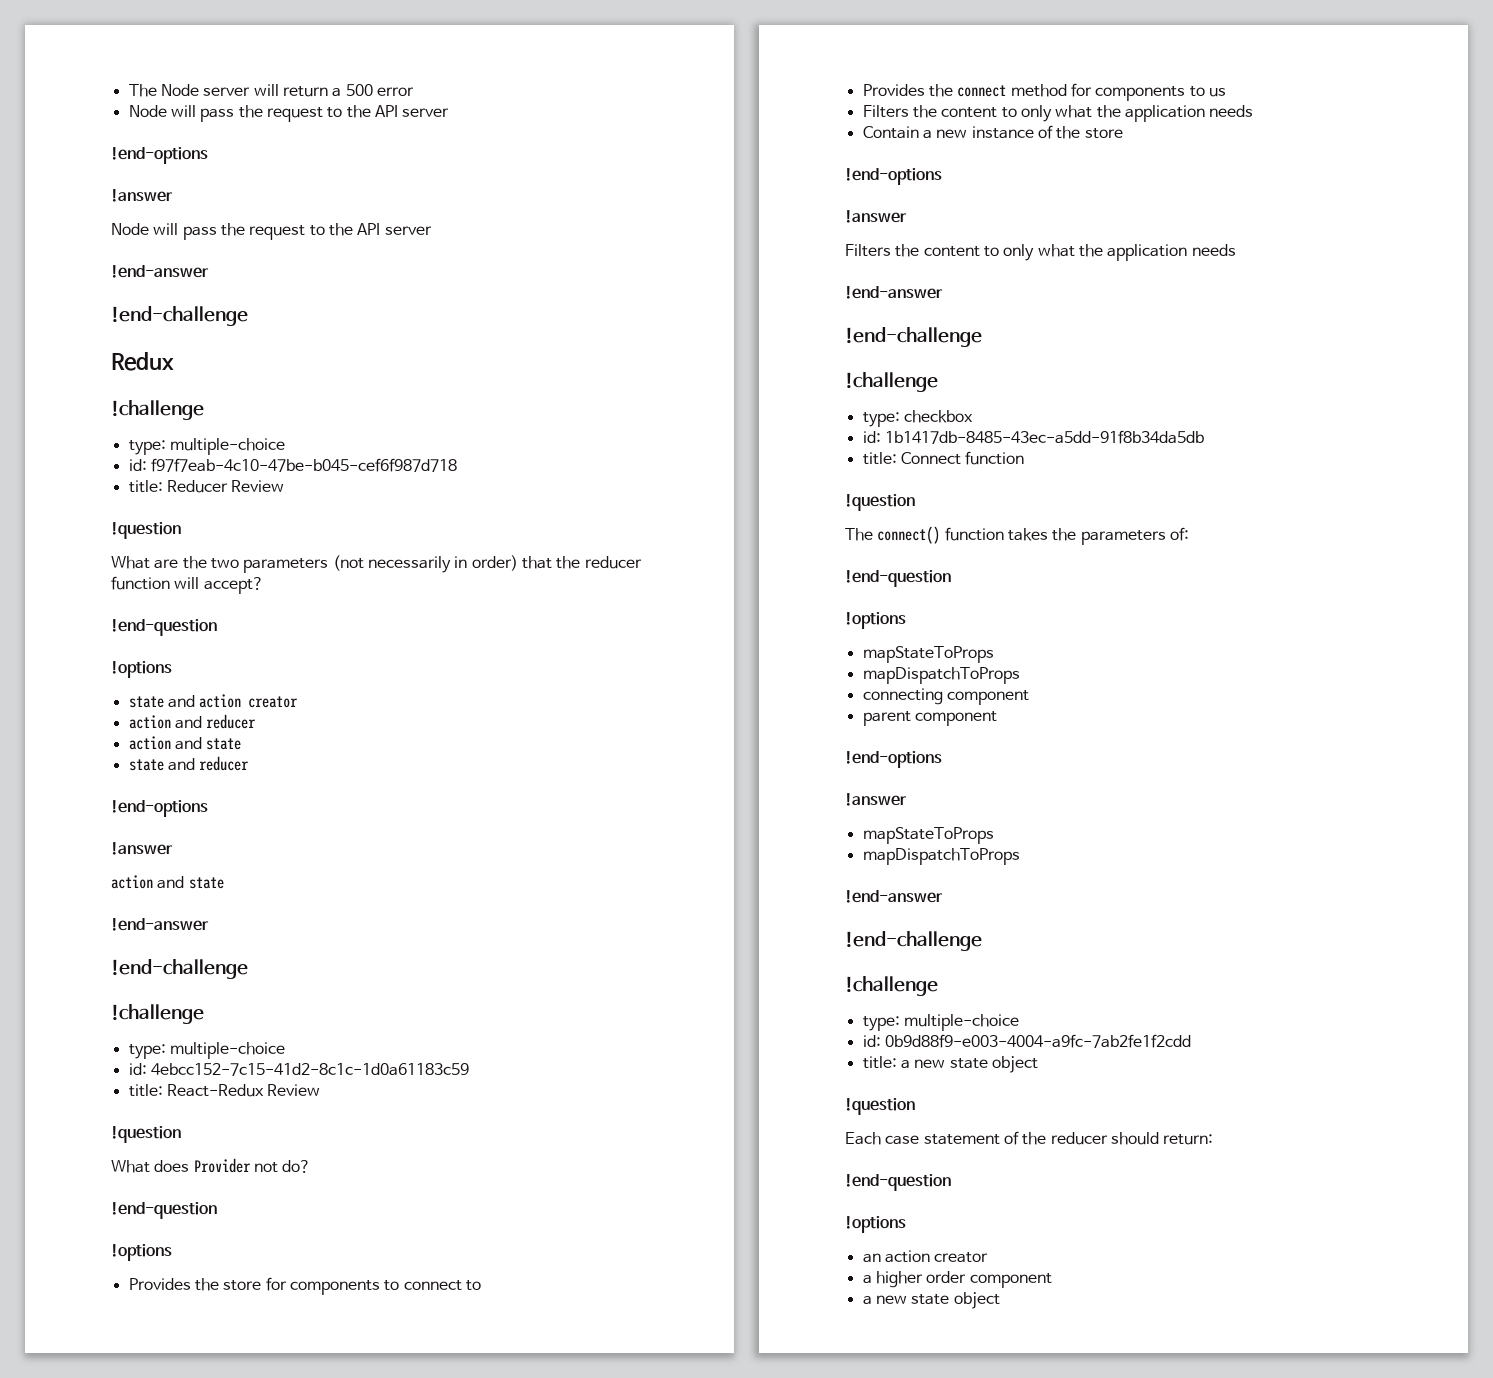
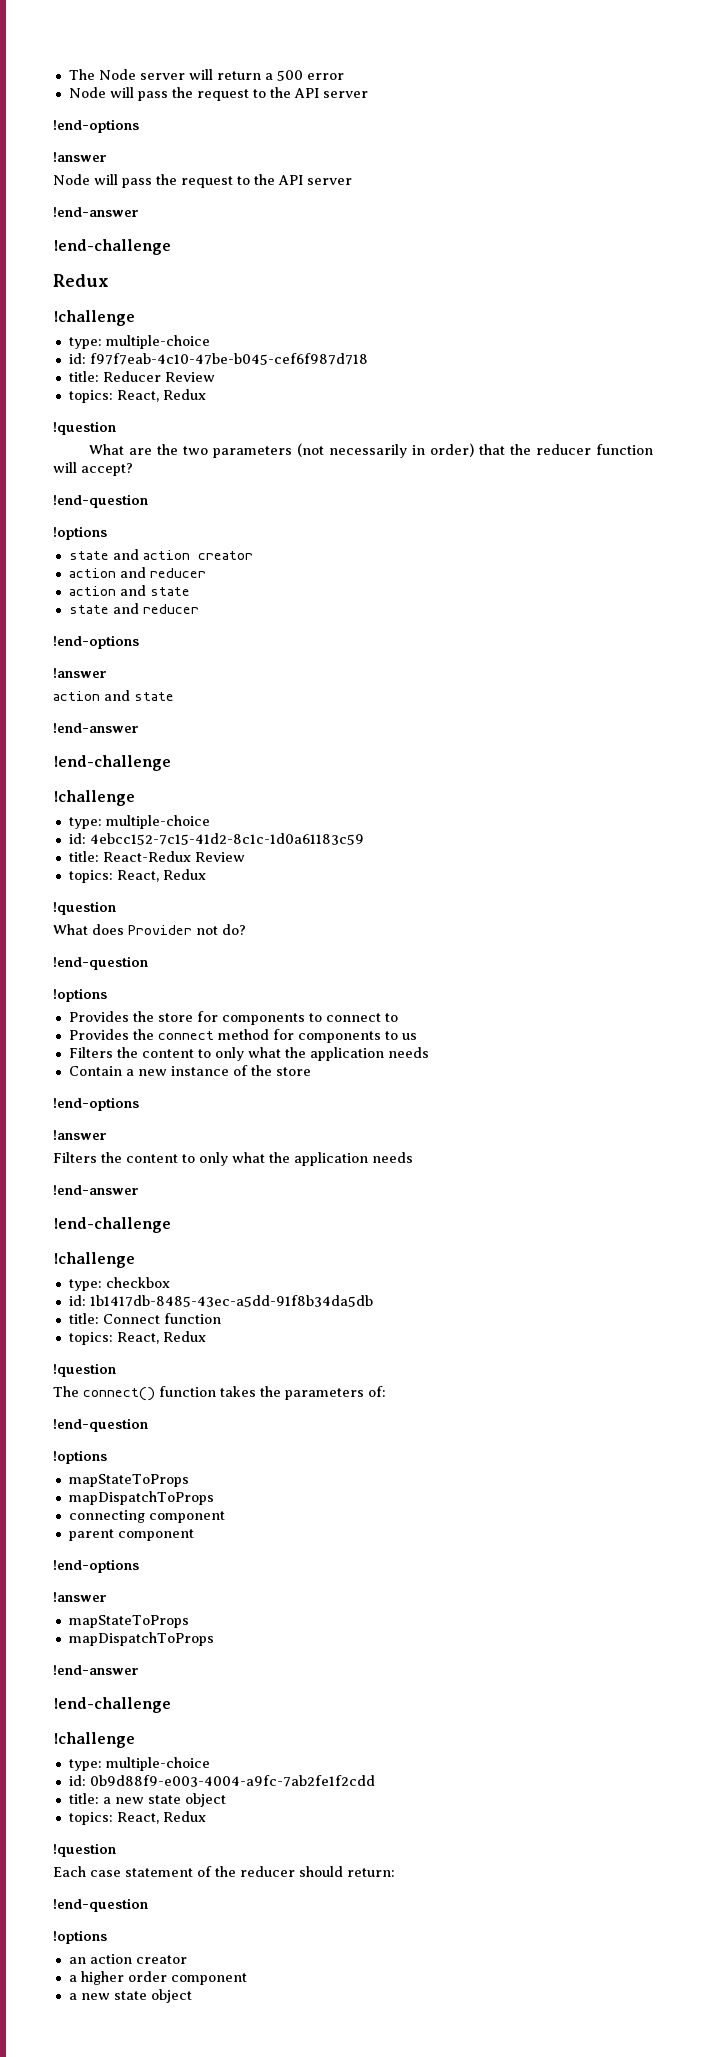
  title: Reducer Review
+ topics: React, Redux
  title: React-Redux Review
+ topics: React, Redux
  title: Connect function
+ topics: React, Redux
  title: a new state object
+ topics: React, Redux

